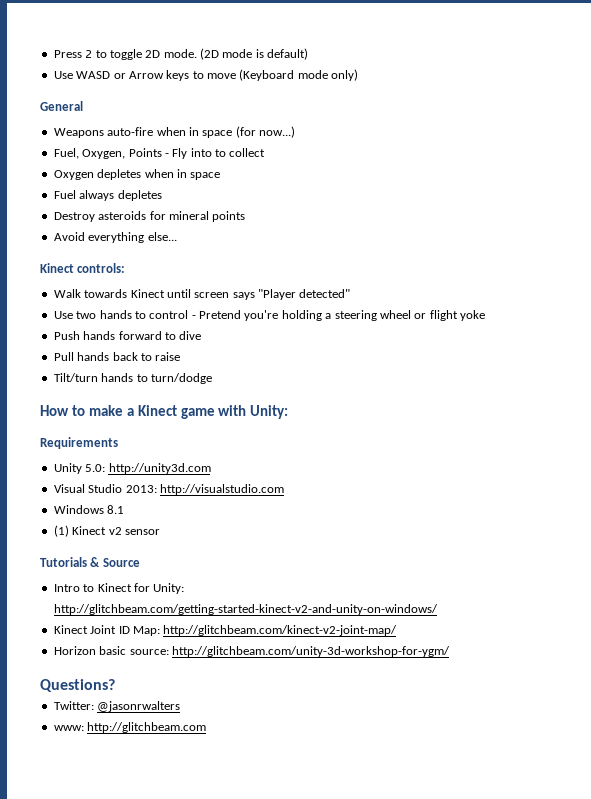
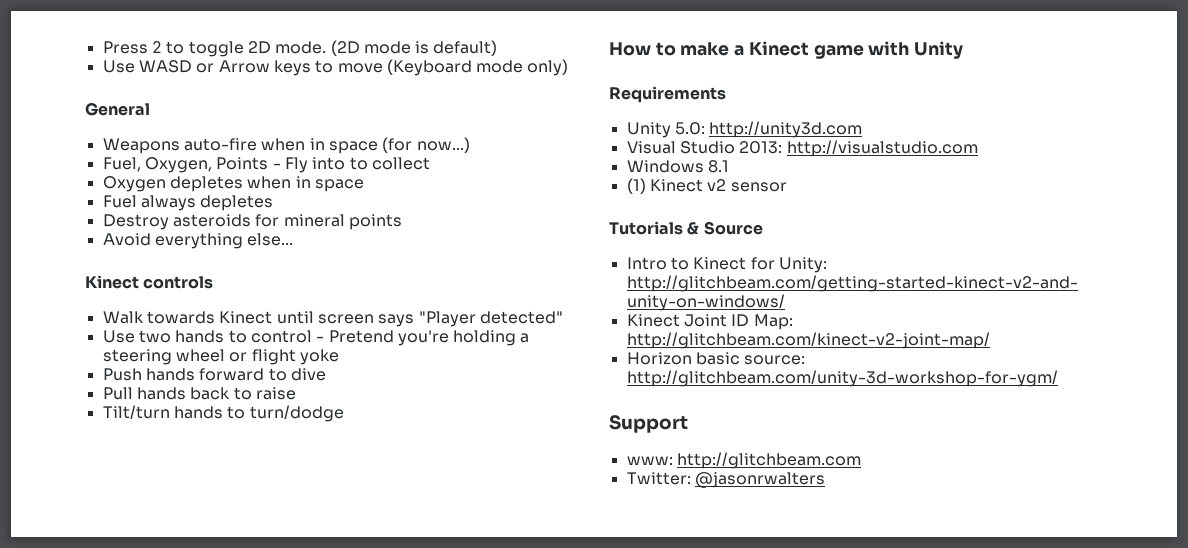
- Kinect controls:
+ Kinect controls
- How to make a Kinect game with Unity:
+ How to make a Kinect game with Unity
- Questions?
+ Support
+ www: http://glitchbeam.com
- www: http://glitchbeam.com

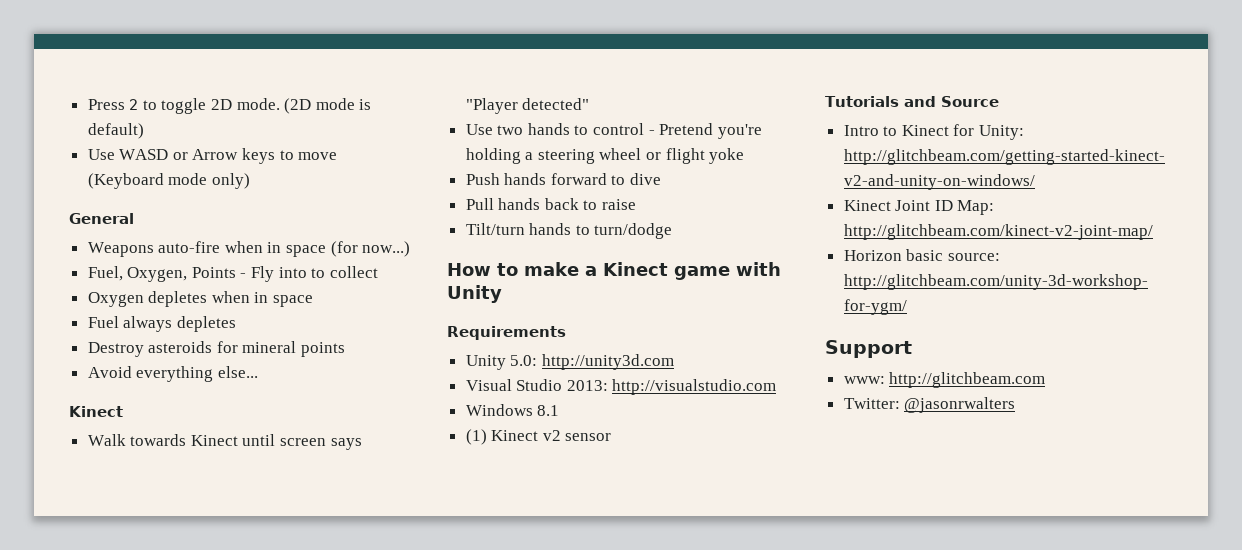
  Avoid everything else...
- Kinect controls
+ Kinect
- Tutorials & Source
+ Tutorials and Source

